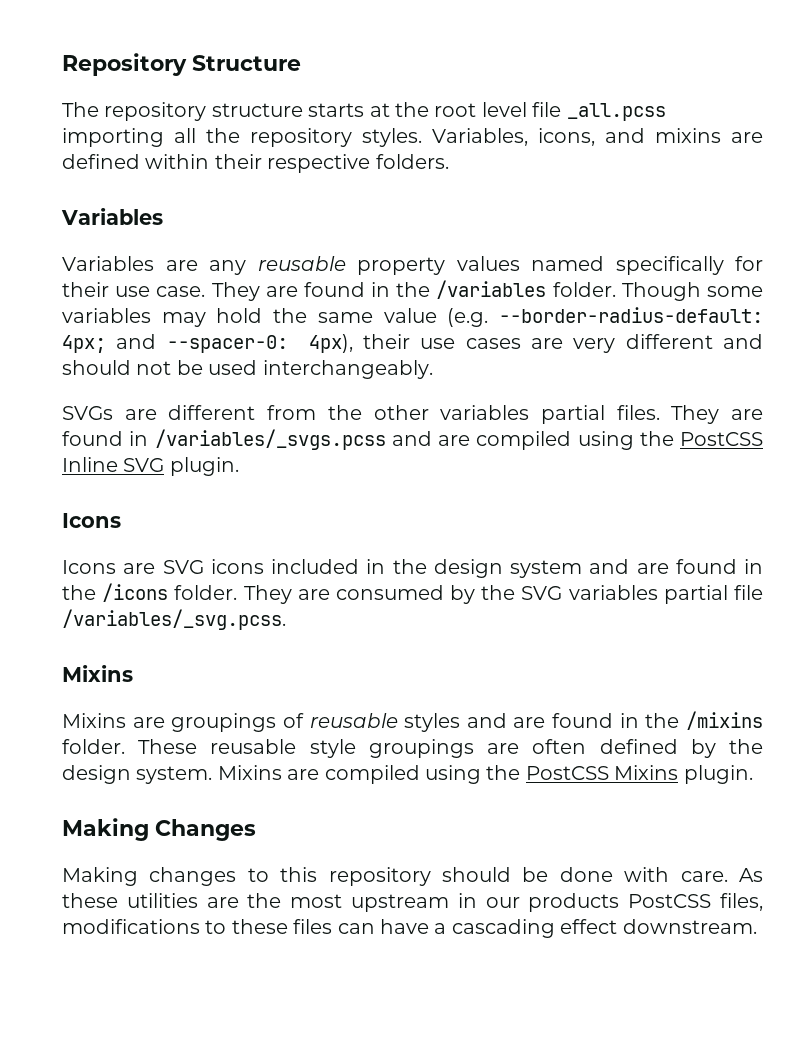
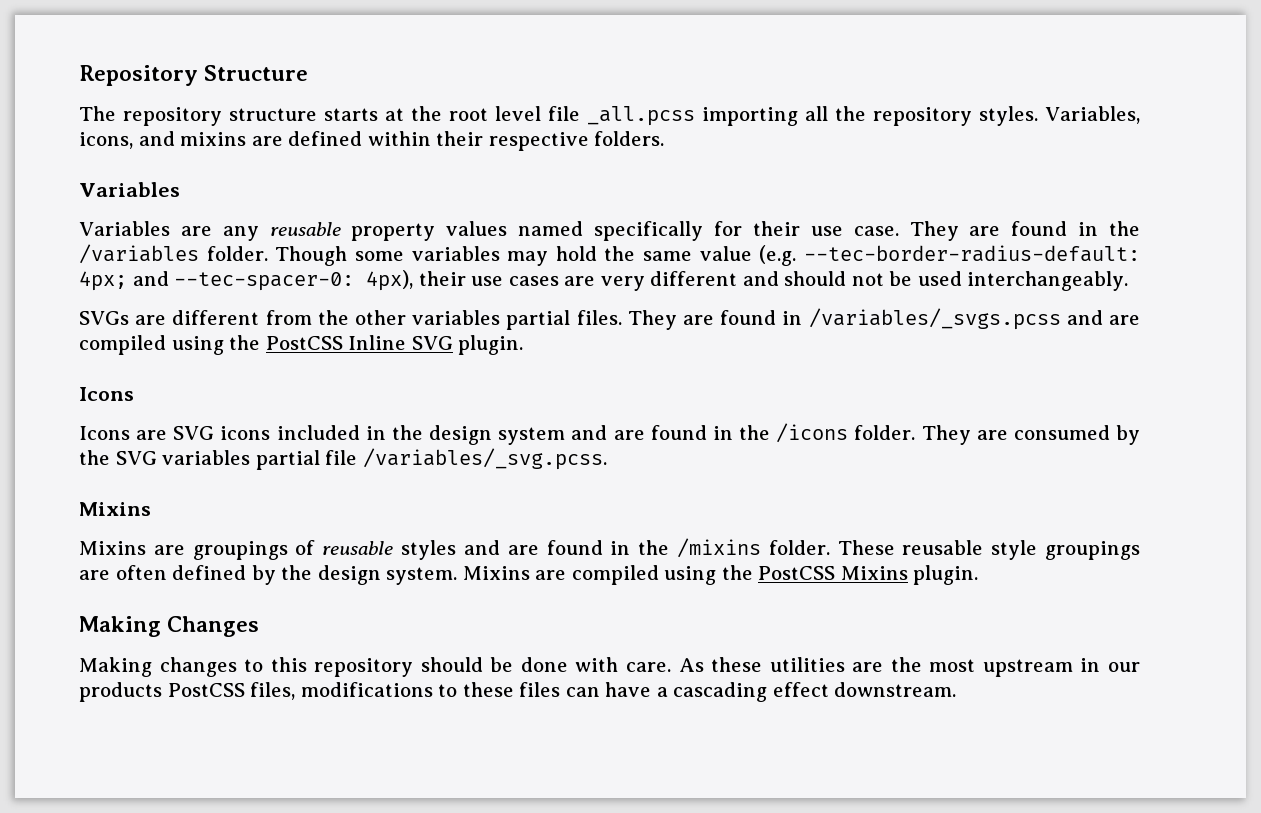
- Though some variables may hold the same value (e.g. --border-radius-default: 4px; and --spacer-0: 4px), their use cases are very different and should not be used interchangeably.
+ Though some variables may hold the same value (e.g. --tec-border-radius-default: 4px; and --tec-spacer-0: 4px), their use cases are very different and should not be used interchangeably.

